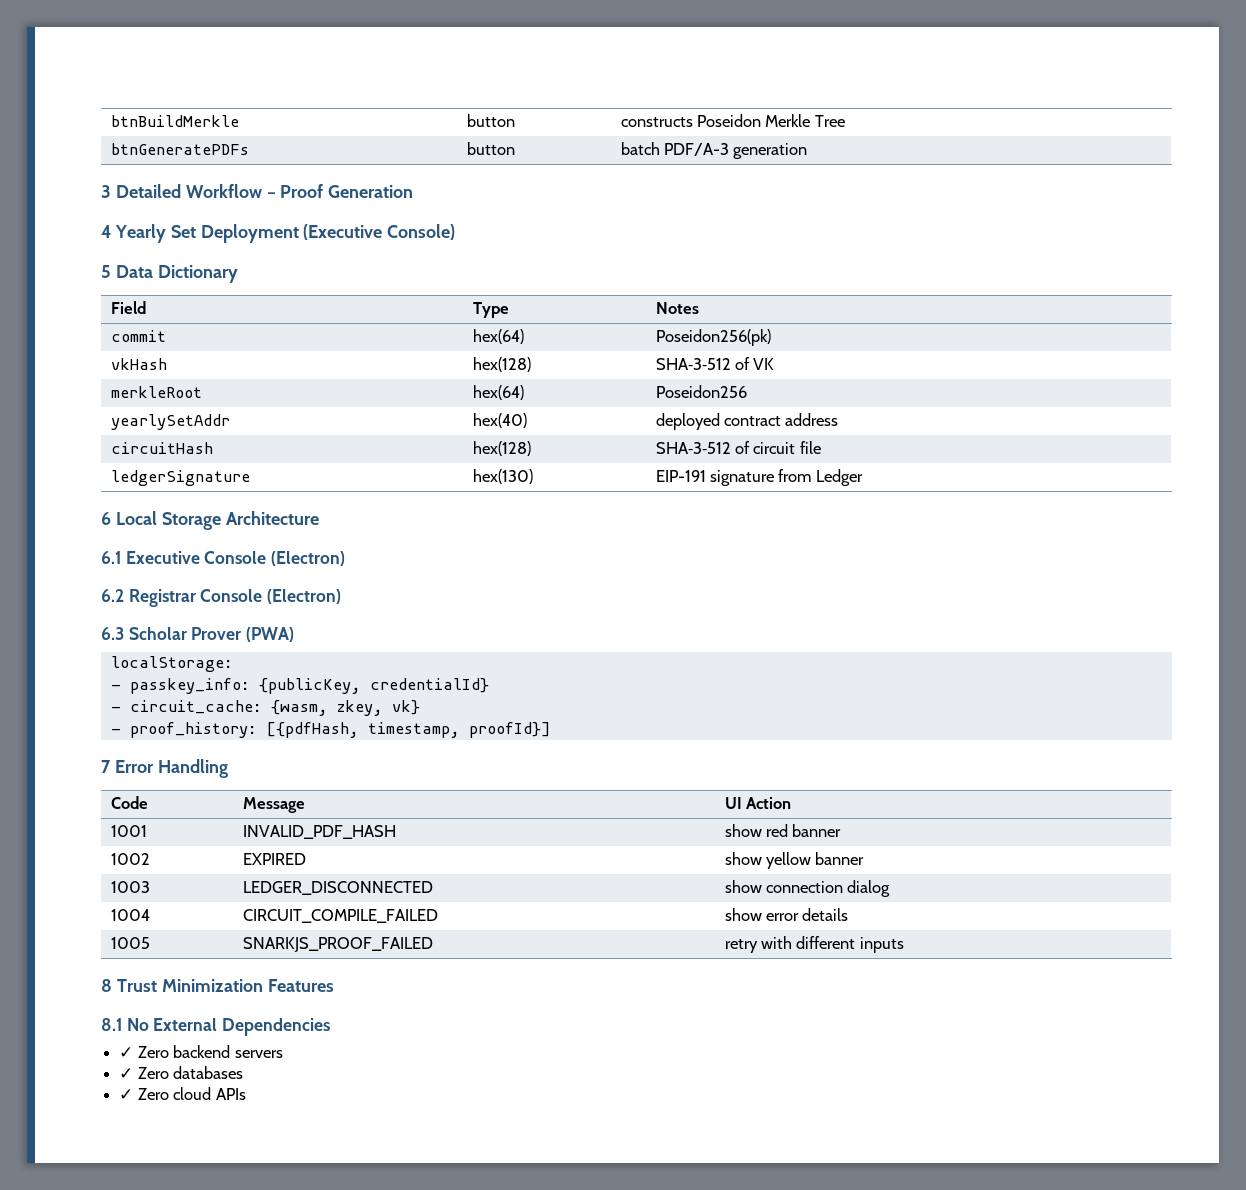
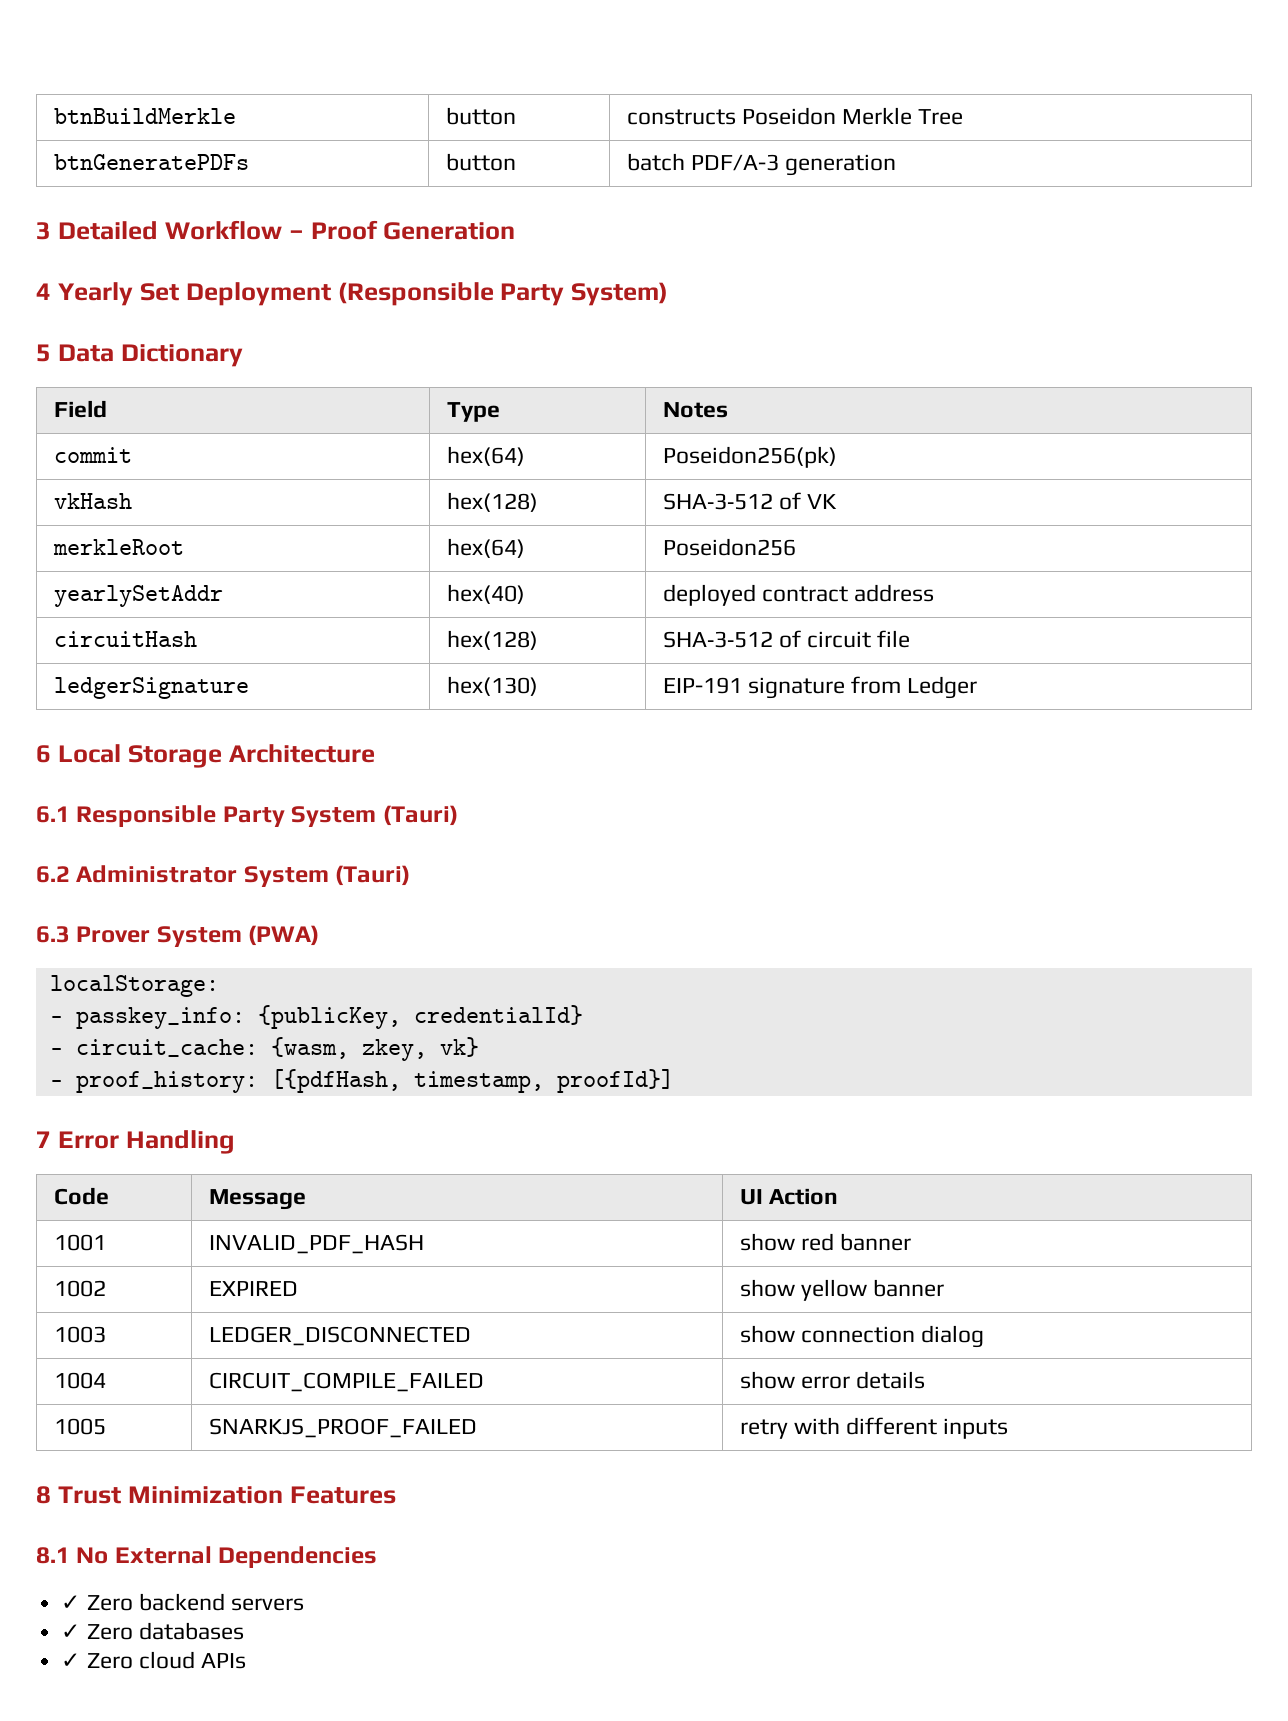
- 4 Yearly Set Deployment (Executive Console)
+ 4 Yearly Set Deployment (Responsible Party System)
- 6.1 Executive Console (Electron)
- 6.2 Registrar Console (Electron)
+ 6.1 Responsible Party System (Tauri)
+ 6.2 Administrator System (Tauri)
- 6.3 Scholar Prover (PWA)
+ 6.3 Prover System (PWA)

